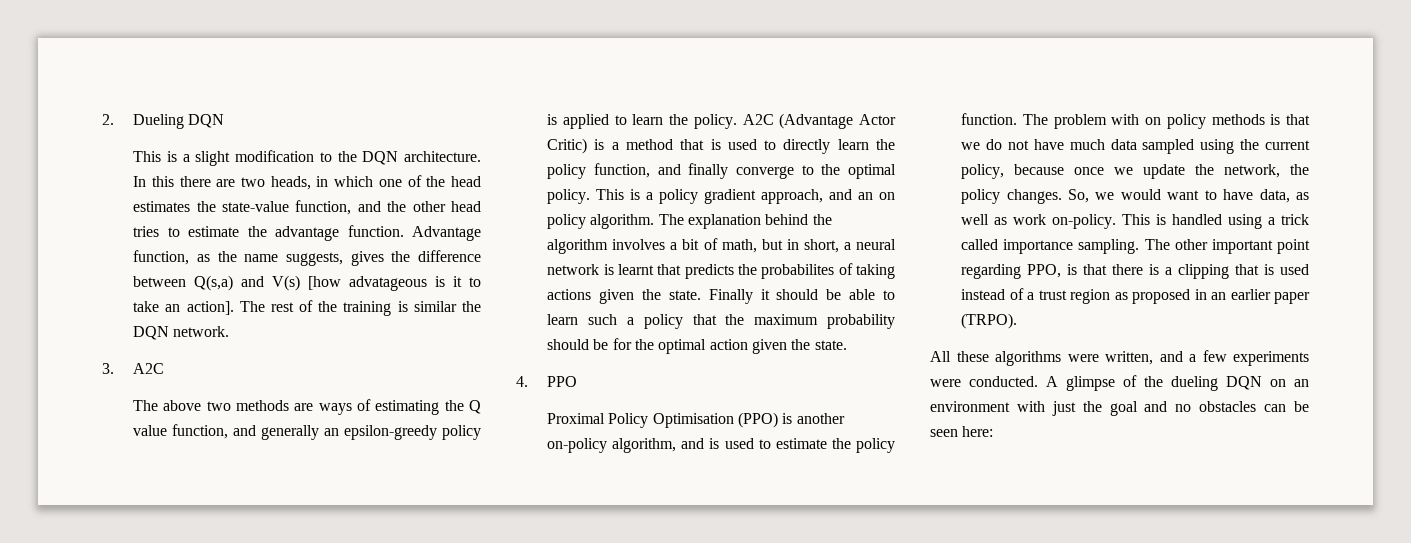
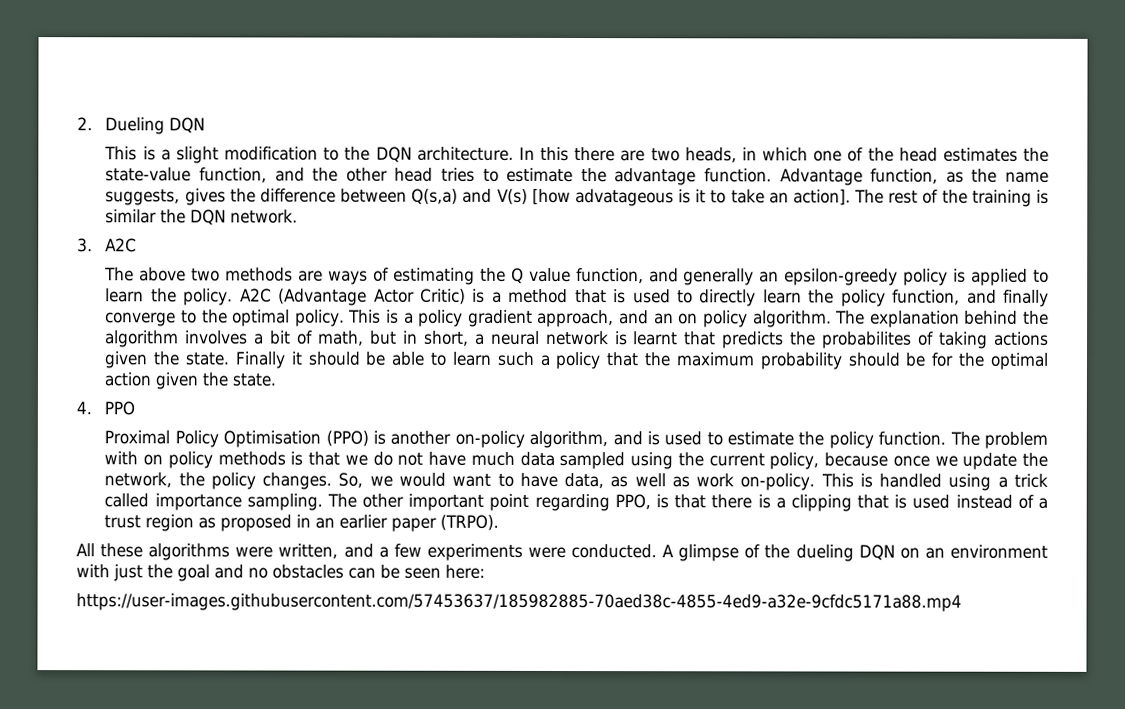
+ https://user-images.githubusercontent.com/57453637/185982885-70aed38c-4855-4ed9-a32e-9cfdc5171a88.mp4

